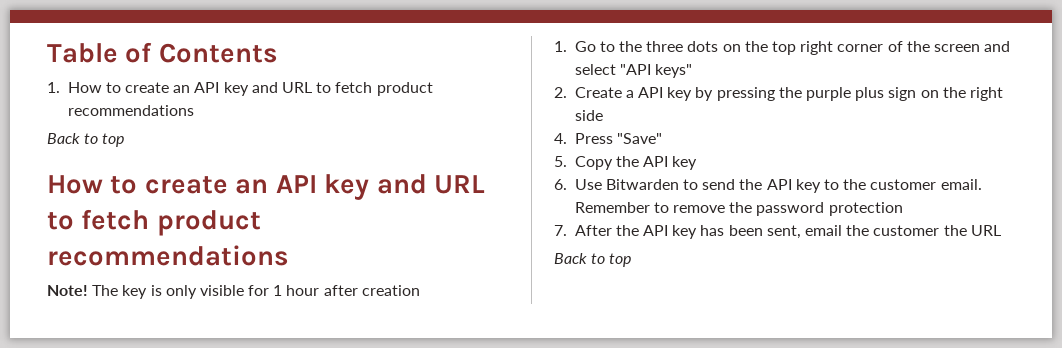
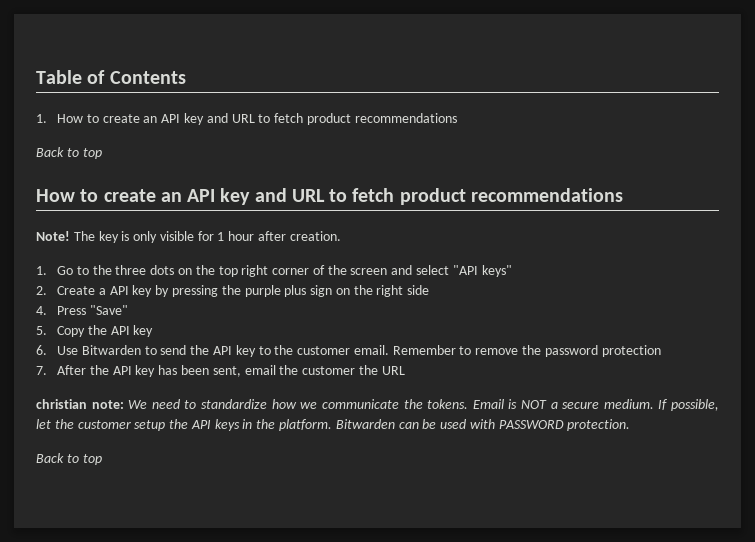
- The key is only visible for 1 hour after creation
+ The key is only visible for 1 hour after creation.
+ christian note: We need to standardize how we communicate the tokens. Email is NOT a secure medium. If possible, let the customer setup the API keys in the platform. Bitwarden can be used with PASSWORD protection.

